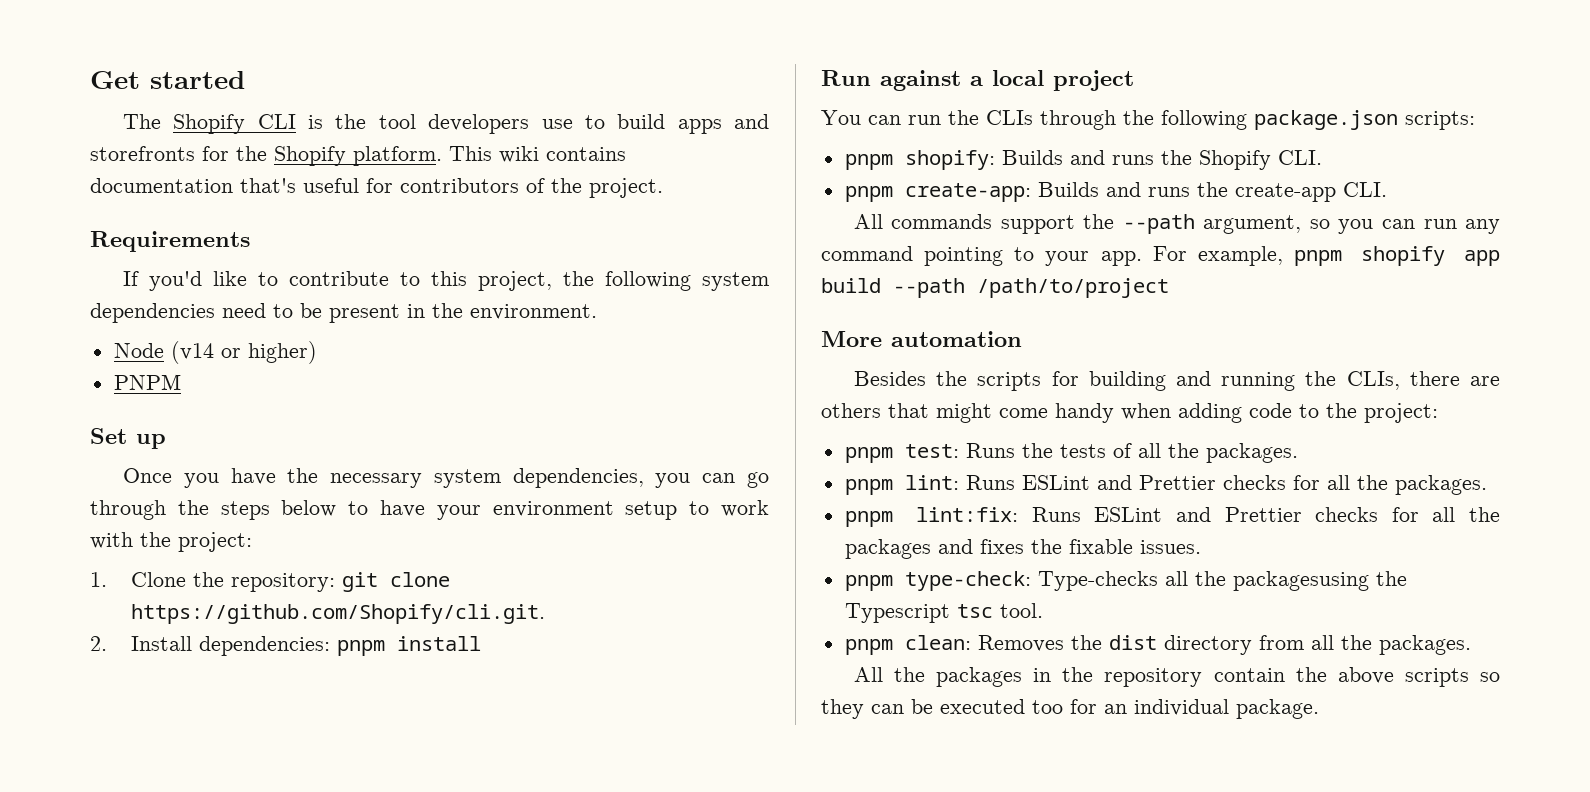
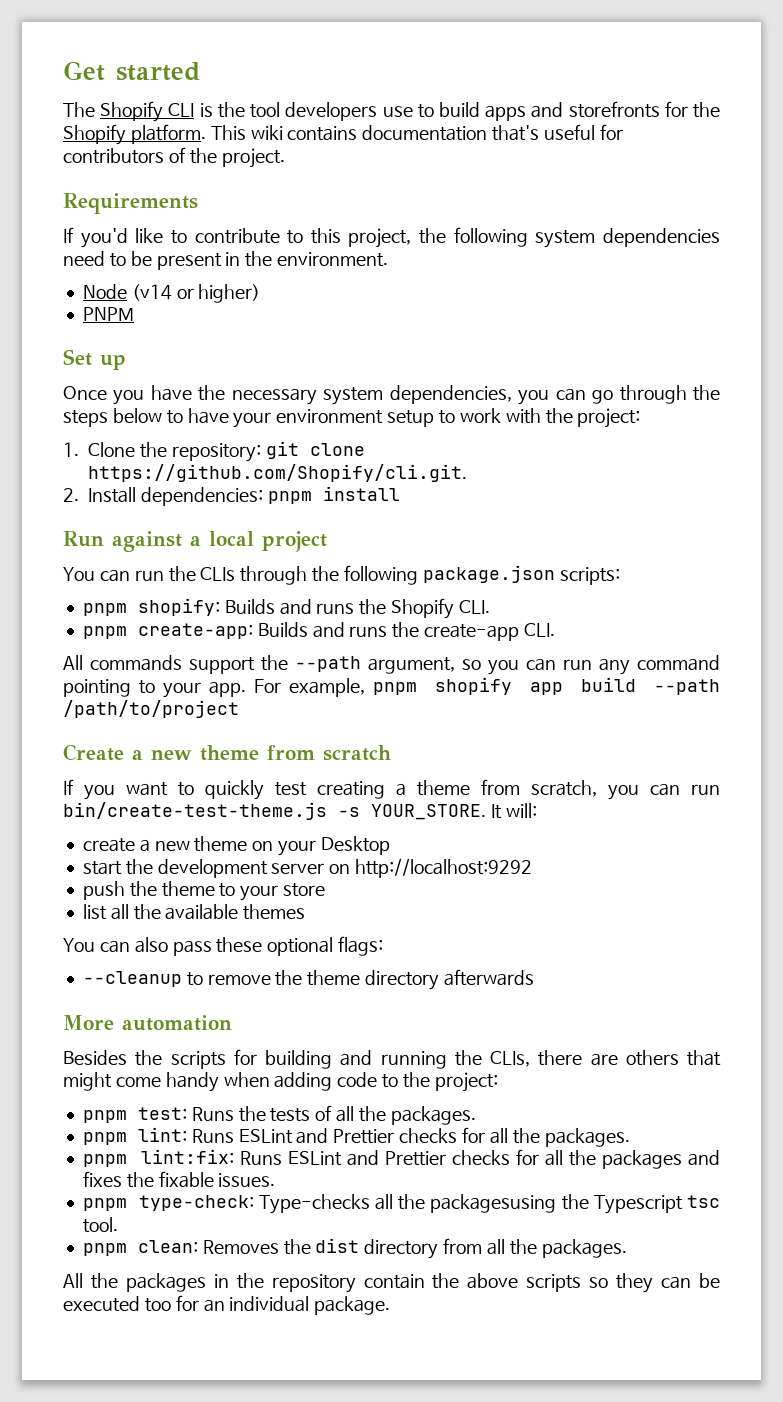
+ Create a new theme from scratch
+ If you want to quickly test creating a theme from scratch, you can run bin/create-test-theme.js -s YOUR_STORE. It will:
+ create a new theme on your Desktop
+ start the development server on http://localhost:9292
+ push the theme to your store
+ list all the available themes
+ You can also pass these optional flags:
+ --cleanup to remove the theme directory afterwards

